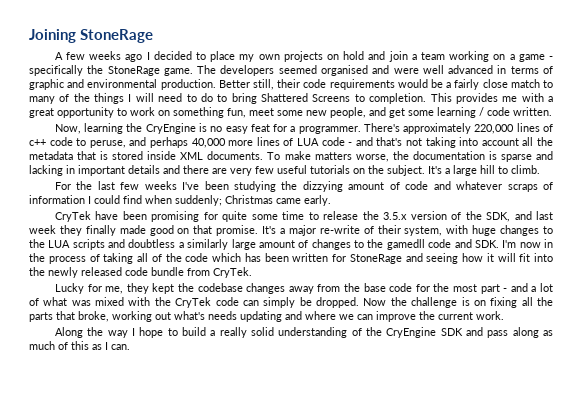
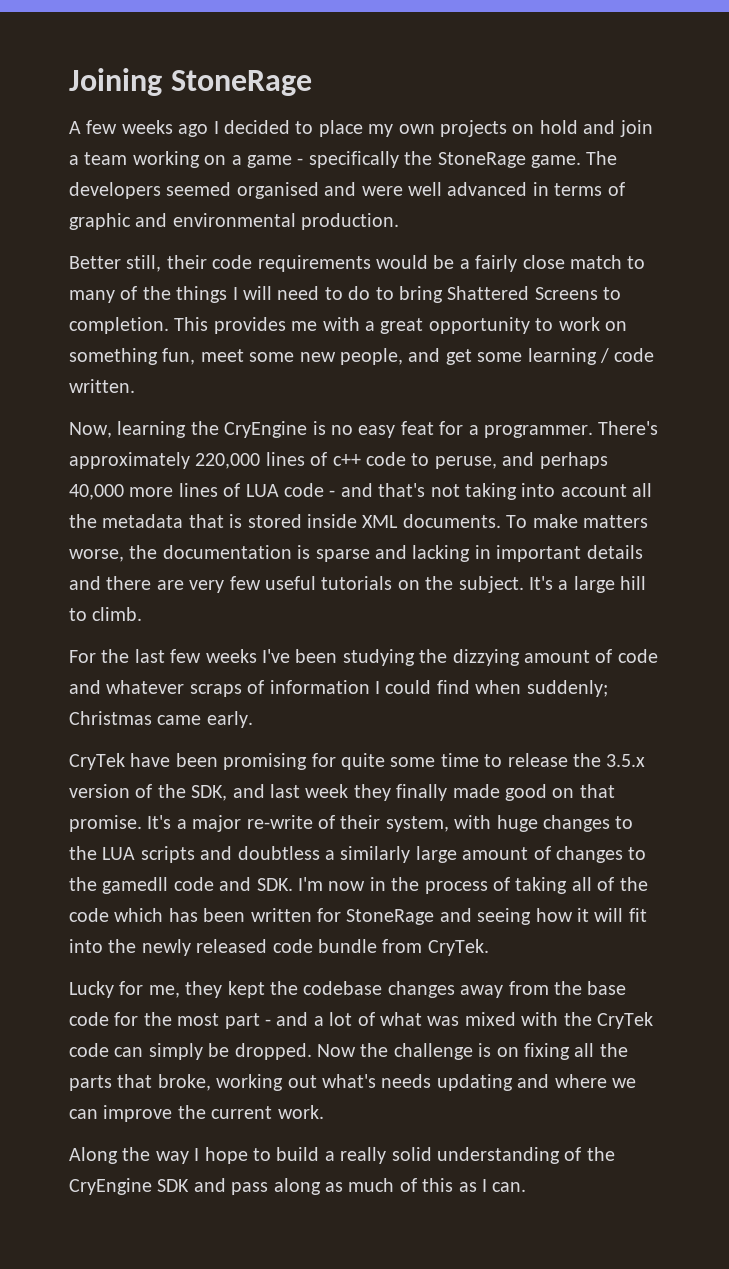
- The developers seemed organised and were well advanced in terms of graphic and environmental production. Better still, their code requirements would be a fairly close match to many of the things I will need to do to bring Shattered Screens to completion.
+ The developers seemed organised and were well advanced in terms of graphic and environmental production.
+ Better still, their code requirements would be a fairly close match to many of the things I will need to do to bring Shattered Screens to completion.

